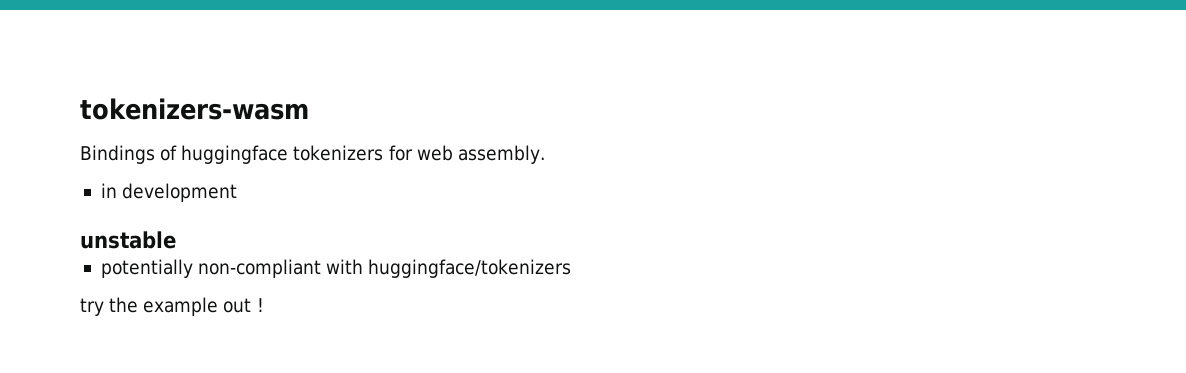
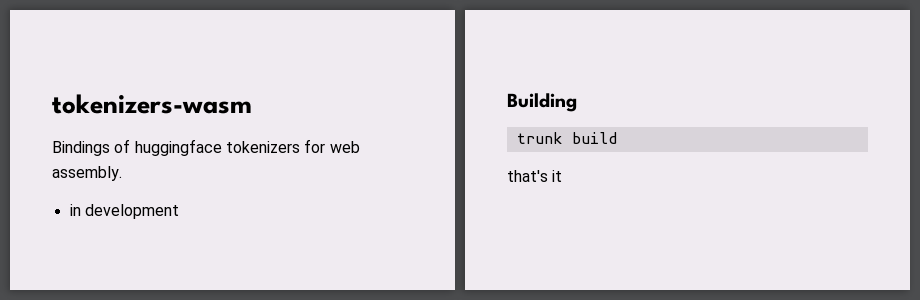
- unstable
- potentially non-compliant with huggingface/tokenizers
- try the example out !
+ Building
+ trunk build
+ that's it

